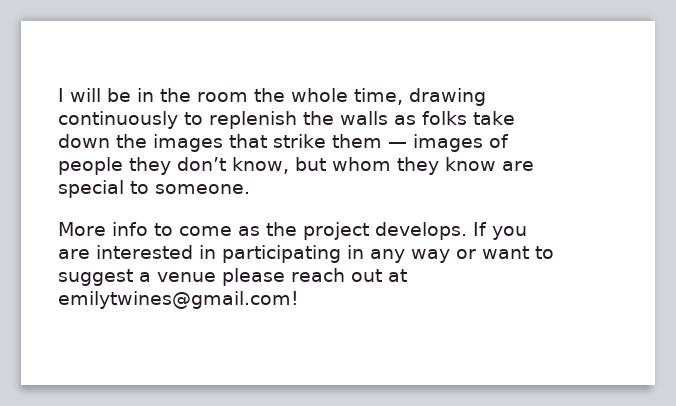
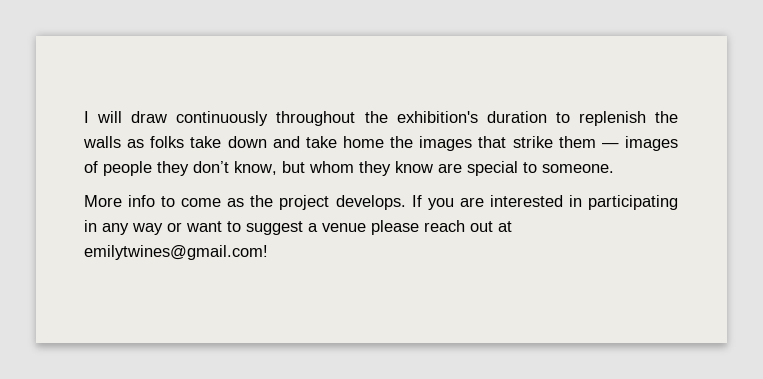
- I will be in the room the whole time, drawing continuously to replenish the walls as folks take down the images that strike them — images of people they don’t know, but whom they know are special to someone.
+ I will draw continuously throughout the exhibition's duration to replenish the walls as folks take down and take home the images that strike them — images of people they don’t know, but whom they know are special to someone.

